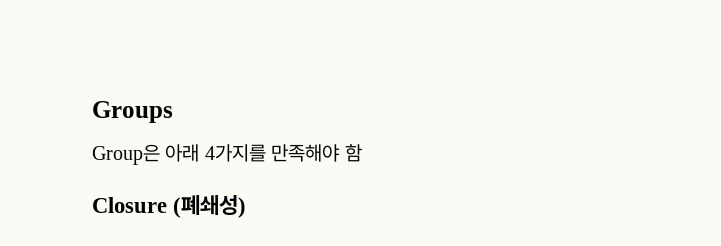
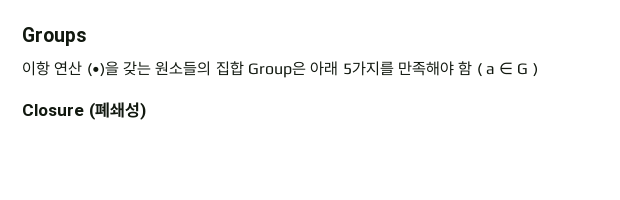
- Group은 아래 4가지를 만족해야 함
+ 이항 연산 (•)을 갖는 원소들의 집합 Group은 아래 5가지를 만족해야 함 ( a ∈ G )

